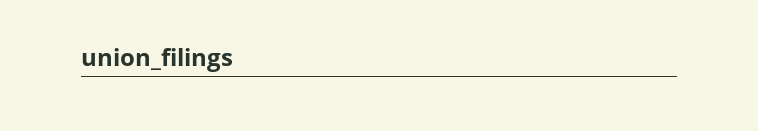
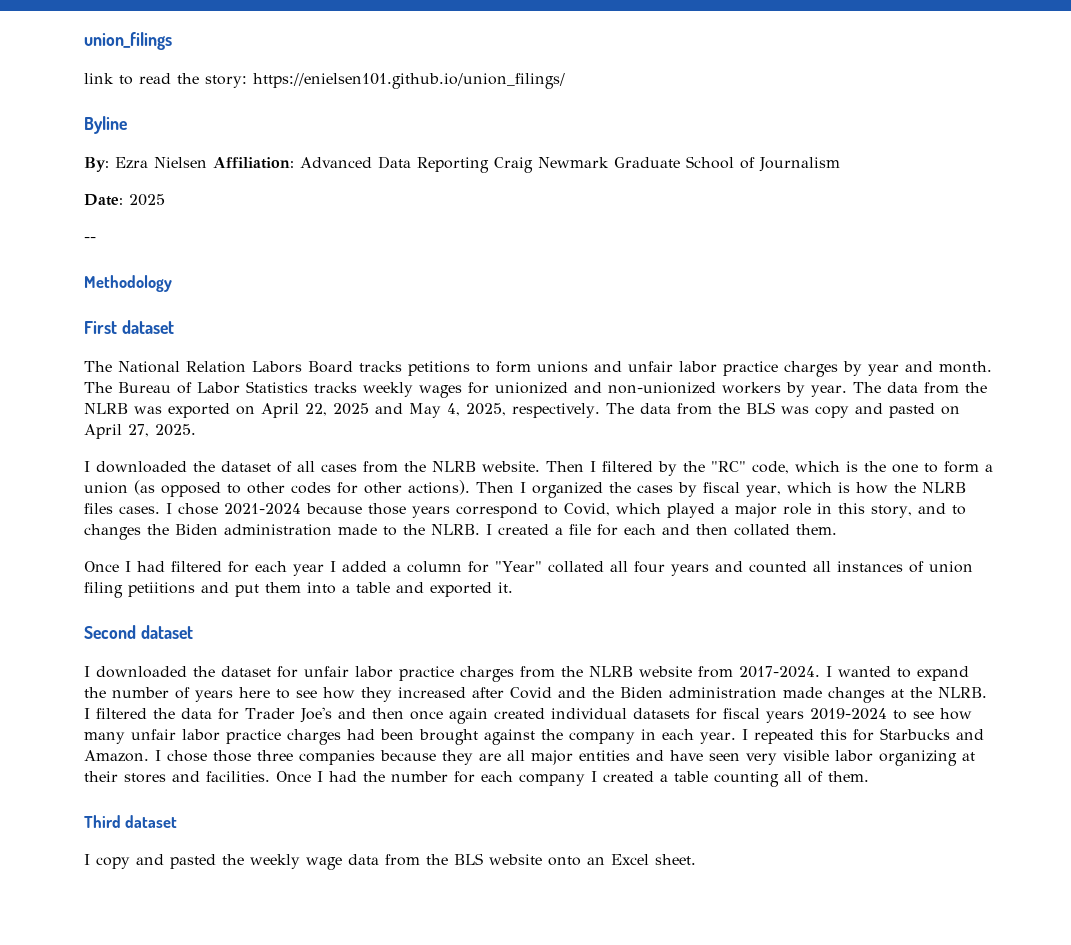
+ link to read the story: https://enielsen101.github.io/union_filings/
+ Byline
+ By: Ezra Nielsen Affiliation: Advanced Data Reporting Craig Newmark Graduate School of Journalism
+ Date: 2025
+ --
+ Methodology
+ First dataset
+ The National Relation Labors Board tracks petitions to form unions and unfair labor practice charges by year and month. The Bureau of Labor Statistics tracks weekly wages for unionized and non-unionized workers by year. The data from the NLRB was exported on April 22, 2025 and May 4, 2025, respectively. The data from the BLS was copy and pasted on April 27, 2025.
+ I downloaded the dataset of all cases from the NLRB website. Then I filtered by the "RC" code, which is the one to form a union (as opposed to other codes for other actions). Then I organized the cases by fiscal year, which is how the NLRB files cases. I chose 2021-2024 because those years correspond to Covid, which played a major role in this story, and to changes the Biden administration made to the NLRB. I created a file for each and then collated them.
+ Once I had filtered for each year I added a column for "Year" collated all four years and counted all instances of union filing petiitions and put them into a table and exported it.
+ Second dataset
+ I downloaded the dataset for unfair labor practice charges from the NLRB website from 2017-2024. I wanted to expand the number of years here to see how they increased after Covid and the Biden administration made changes at the NLRB. I filtered the data for Trader Joe's and then once again created individual datasets for fiscal years 2019-2024 to see how many unfair labor practice charges had been brought against the company in each year. I repeated this for Starbucks and Amazon. I chose those three companies because they are all major entities and have seen very visible labor organizing at their stores and facilities. Once I had the number for each company I created a table counting all of them.
+ Third dataset
+ I copy and pasted the weekly wage data from the BLS website onto an Excel sheet.

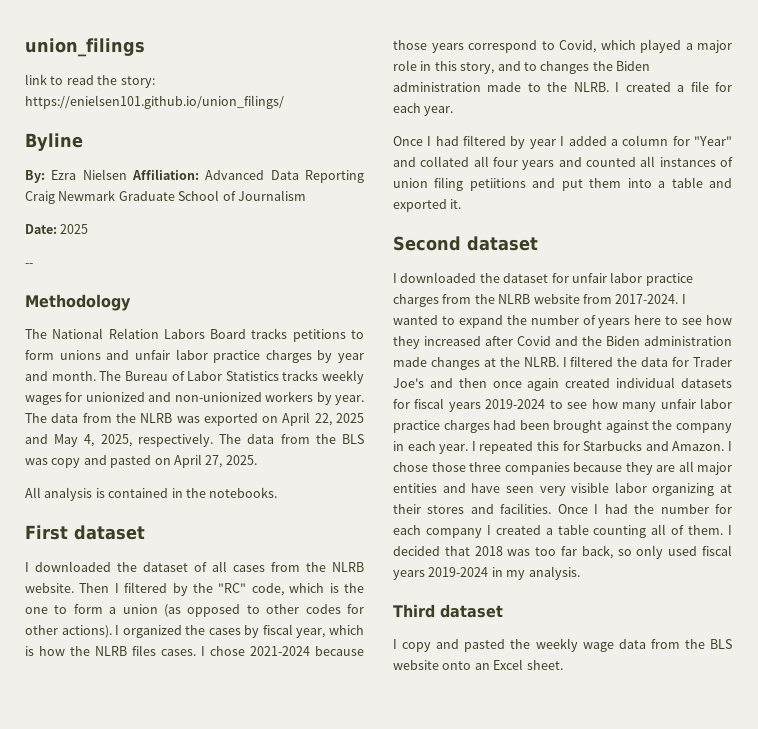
- First dataset
+ All analysis is contained in the notebooks.
+ First dataset
- Then I organized the cases by fiscal year, which is how the NLRB files cases.
+ I organized the cases by fiscal year, which is how the NLRB files cases.
- I created a file for each and then collated them.
+ I created a file for each year.
- Once I had filtered for each year I added a column for "Year" collated all four years and counted all instances of union filing petiitions and put them into a table and exported it.
+ Once I had filtered by year I added a column for "Year" and collated all four years and counted all instances of union filing petiitions and put them into a table and exported it.
+ I decided that 2018 was too far back, so only used fiscal years 2019-2024 in my analysis.

